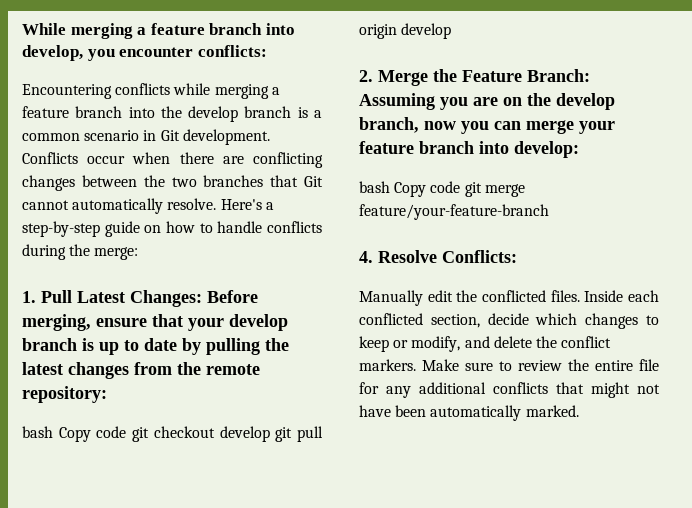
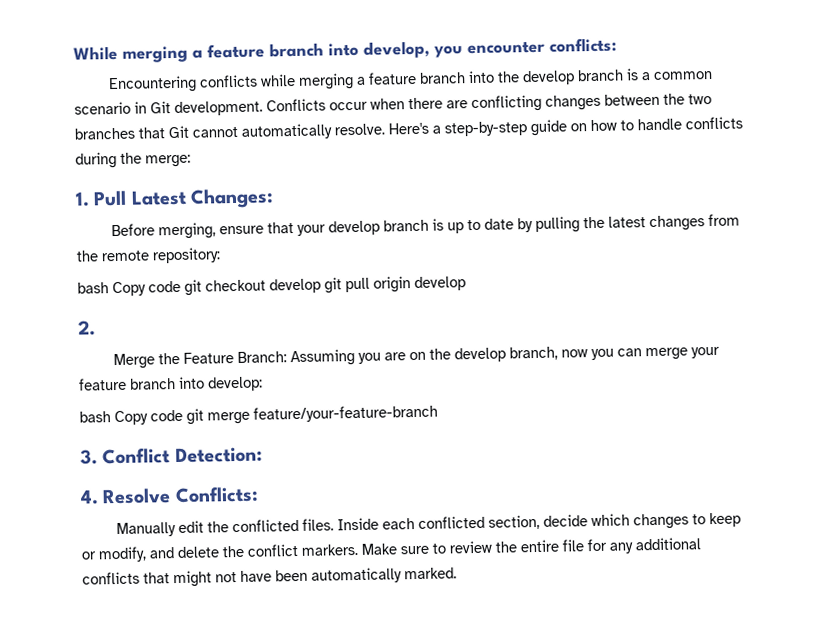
- 1. Pull Latest Changes: Before merging, ensure that your develop branch is up to date by pulling the latest changes from the remote repository:
+ 1. Pull Latest Changes:
+ Before merging, ensure that your develop branch is up to date by pulling the latest changes from the remote repository:
- 2. Merge the Feature Branch: Assuming you are on the develop branch, now you can merge your feature branch into develop:
+ 2.
+ Merge the Feature Branch: Assuming you are on the develop branch, now you can merge your feature branch into develop:
+ 3. Conflict Detection:

